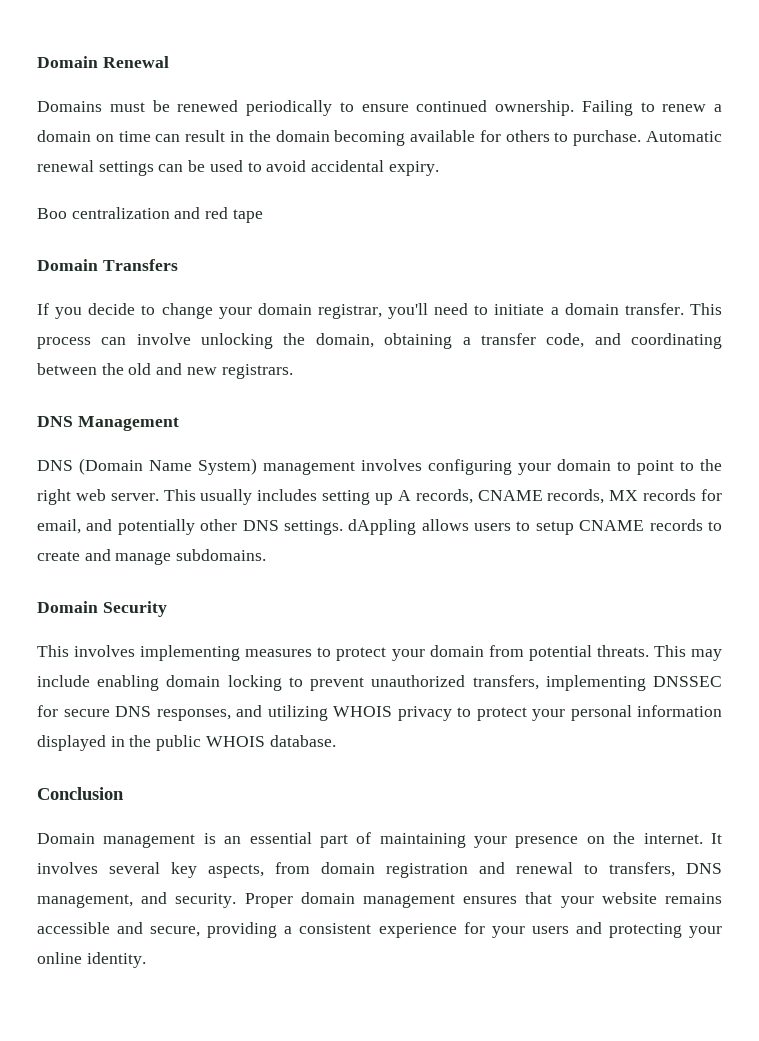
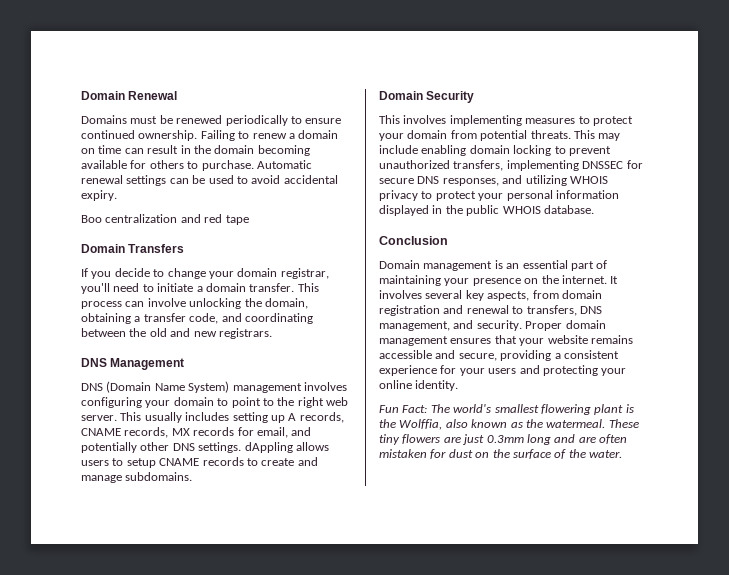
+ Fun Fact: The world's smallest flowering plant is the Wolffia, also known as the watermeal. These tiny flowers are just 0.3mm long and are often mistaken for dust on the surface of the water.

